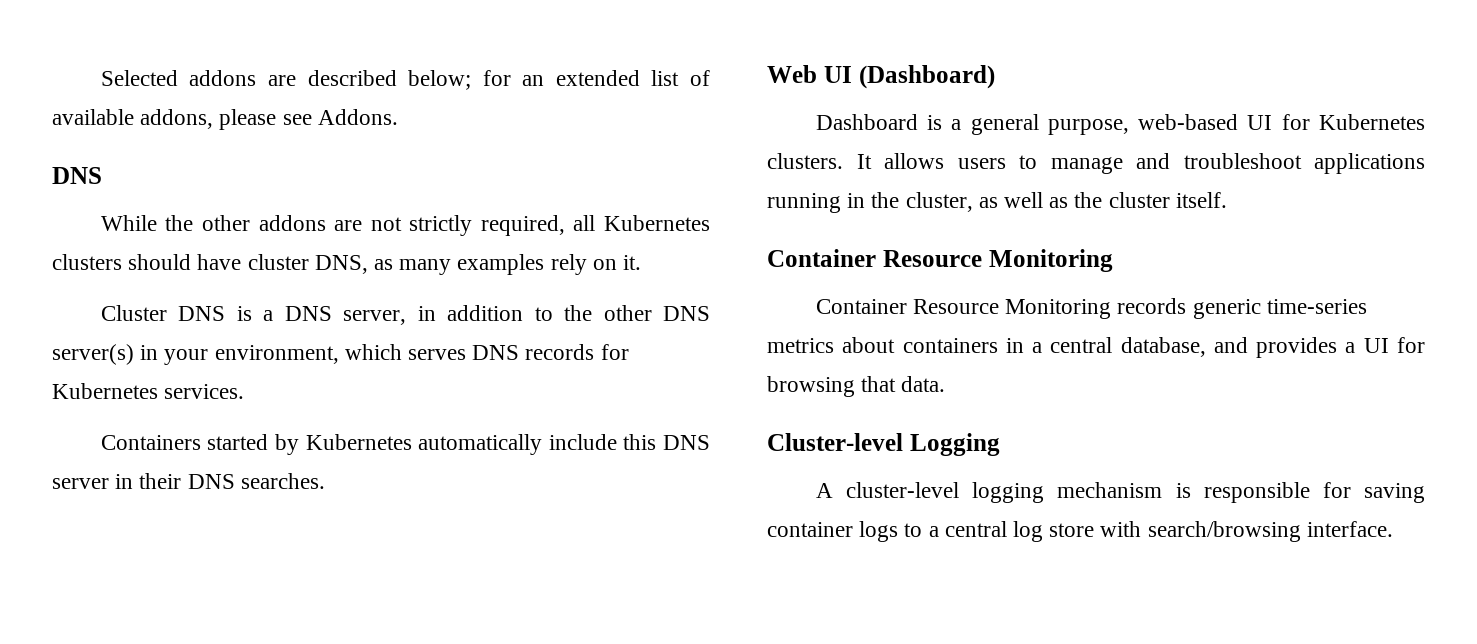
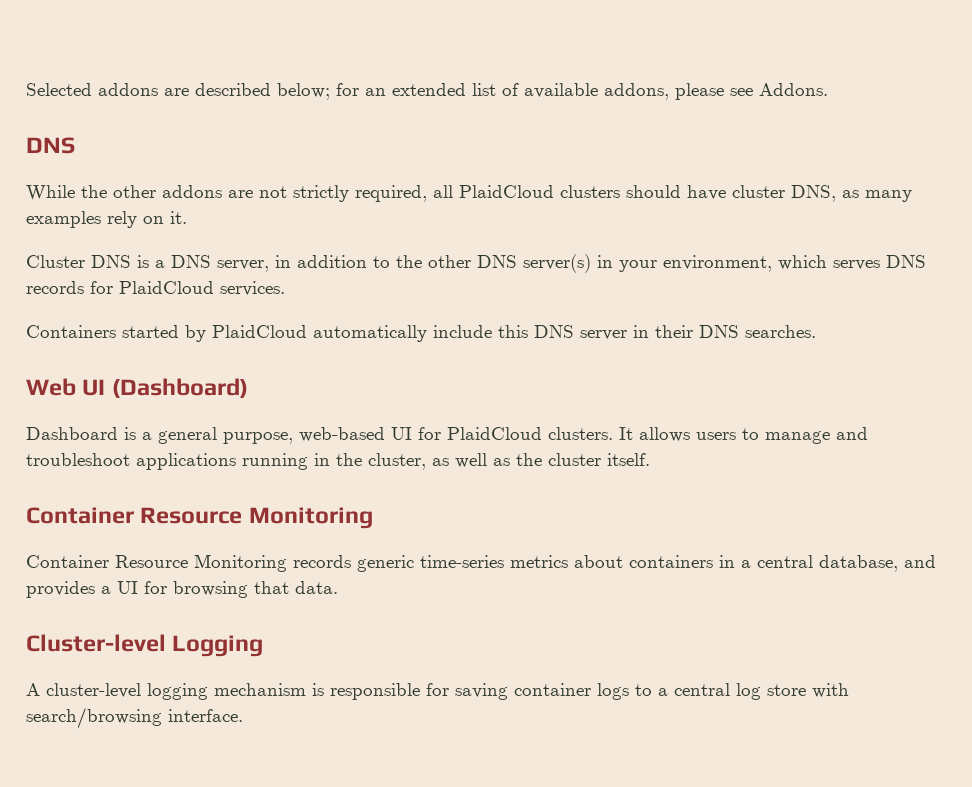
- While the other addons are not strictly required, all Kubernetes clusters should have cluster DNS, as many examples rely on it.
+ While the other addons are not strictly required, all PlaidCloud clusters should have cluster DNS, as many examples rely on it.
- Cluster DNS is a DNS server, in addition to the other DNS server(s) in your environment, which serves DNS records for Kubernetes services.
+ Cluster DNS is a DNS server, in addition to the other DNS server(s) in your environment, which serves DNS records for PlaidCloud services.
- Containers started by Kubernetes automatically include this DNS server in their DNS searches.
+ Containers started by PlaidCloud automatically include this DNS server in their DNS searches.
- Dashboard is a general purpose, web-based UI for Kubernetes clusters.
+ Dashboard is a general purpose, web-based UI for PlaidCloud clusters.

